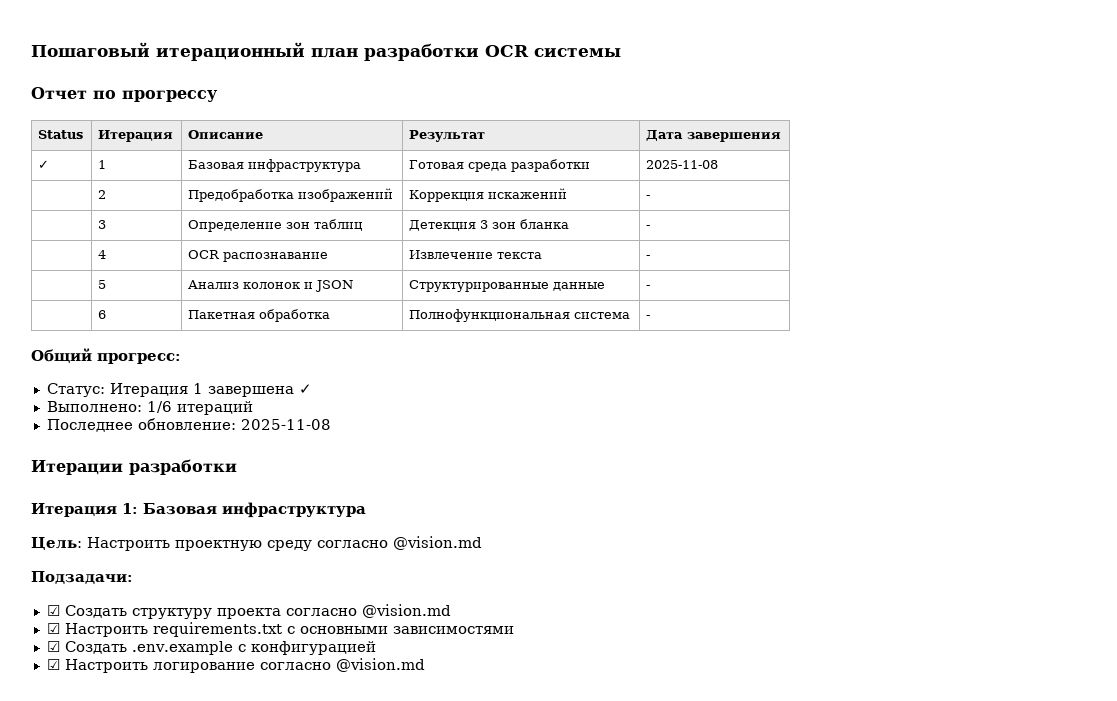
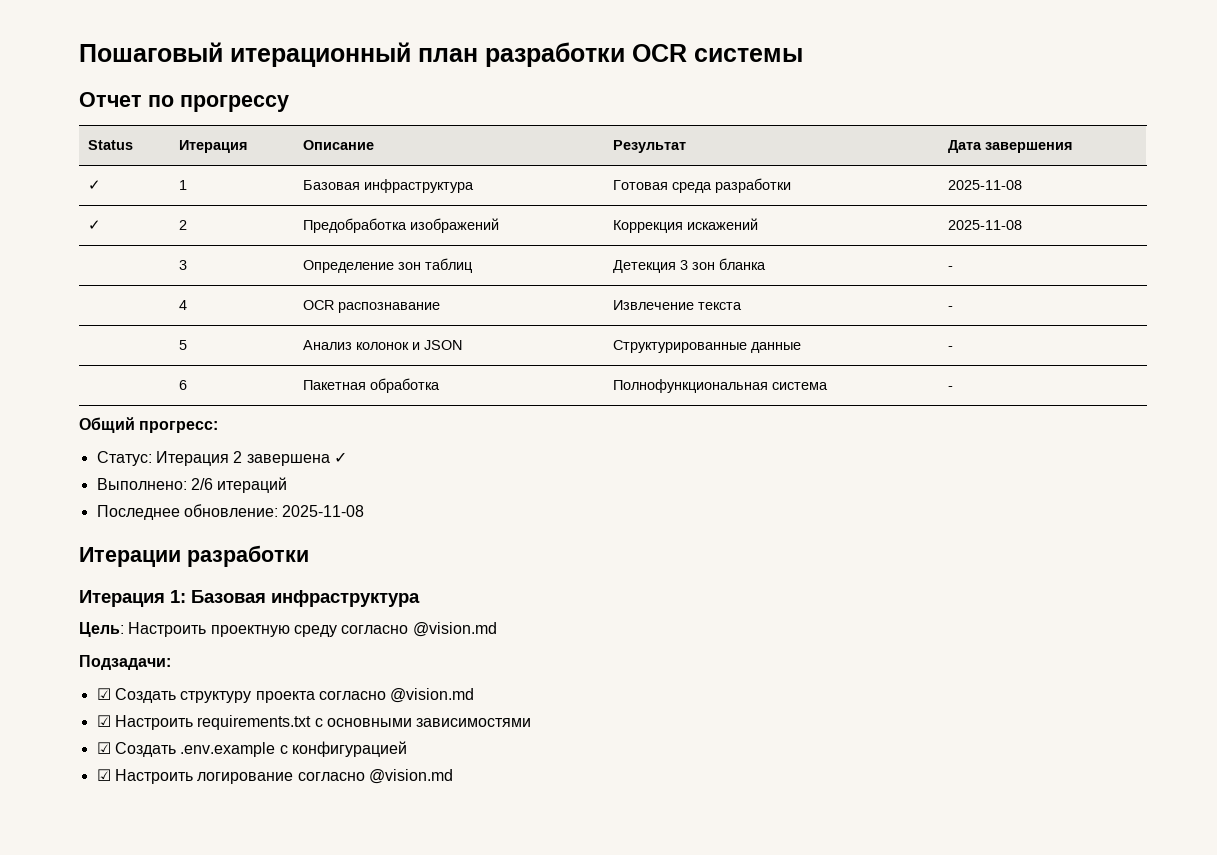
- | 2 | Предобработка изображений | Коррекция искажений | -
+ ✓ | 2 | Предобработка изображений | Коррекция искажений | 2025-11-08
- Статус: Итерация 1 завершена ✓
+ Статус: Итерация 2 завершена ✓
- Выполнено: 1/6 итераций
+ Выполнено: 2/6 итераций

